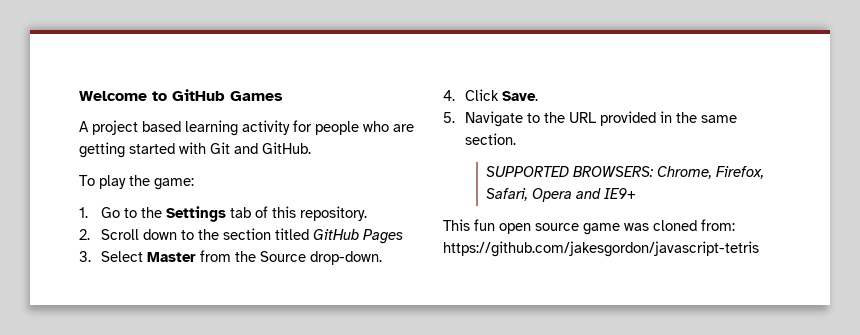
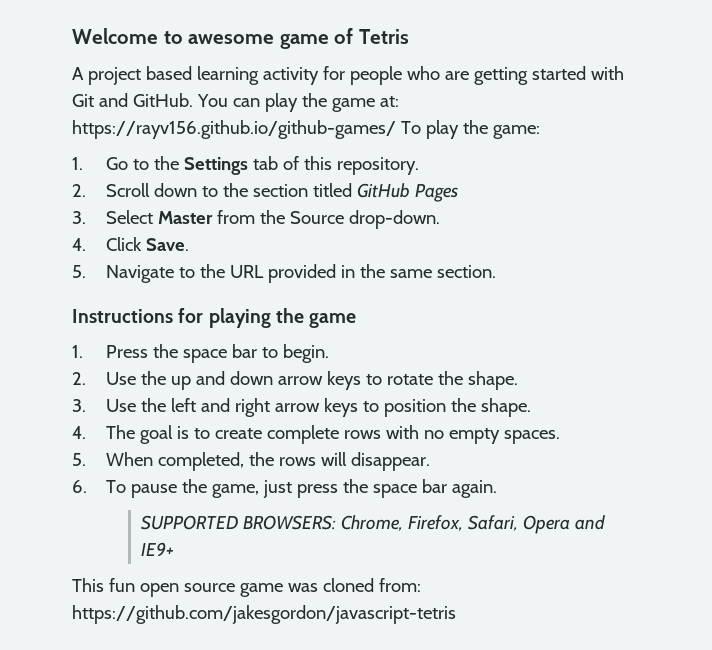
- Welcome to GitHub Games
+ Welcome to awesome game of Tetris
- A project based learning activity for people who are getting started with Git and GitHub.
- To play the game:
+ A project based learning activity for people who are getting started with Git and GitHub. You can play the game at: https://rayv156.github.io/github-games/ To play the game:
+ Instructions for playing the game
+ 1. Press the space bar to begin.
+ 2. Use the up and down arrow keys to rotate the shape.
+ 3. Use the left and right arrow keys to position the shape.
+ 4. The goal is to create complete rows with no empty spaces.
+ 5. When completed, the rows will disappear.
+ 6. To pause the game, just press the space bar again.

